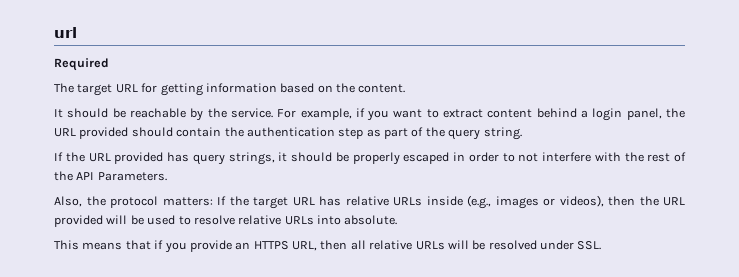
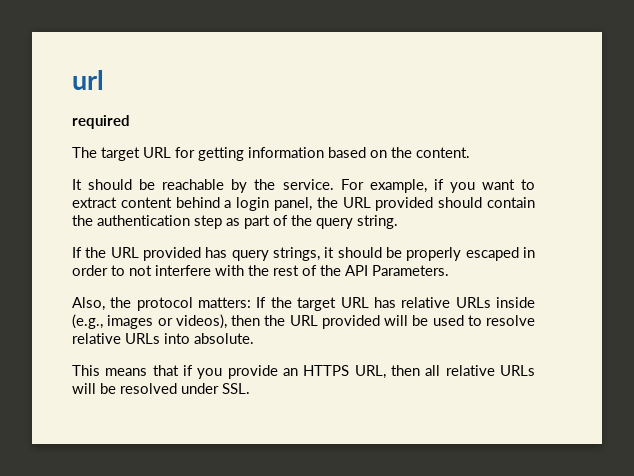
- Required
+ required

